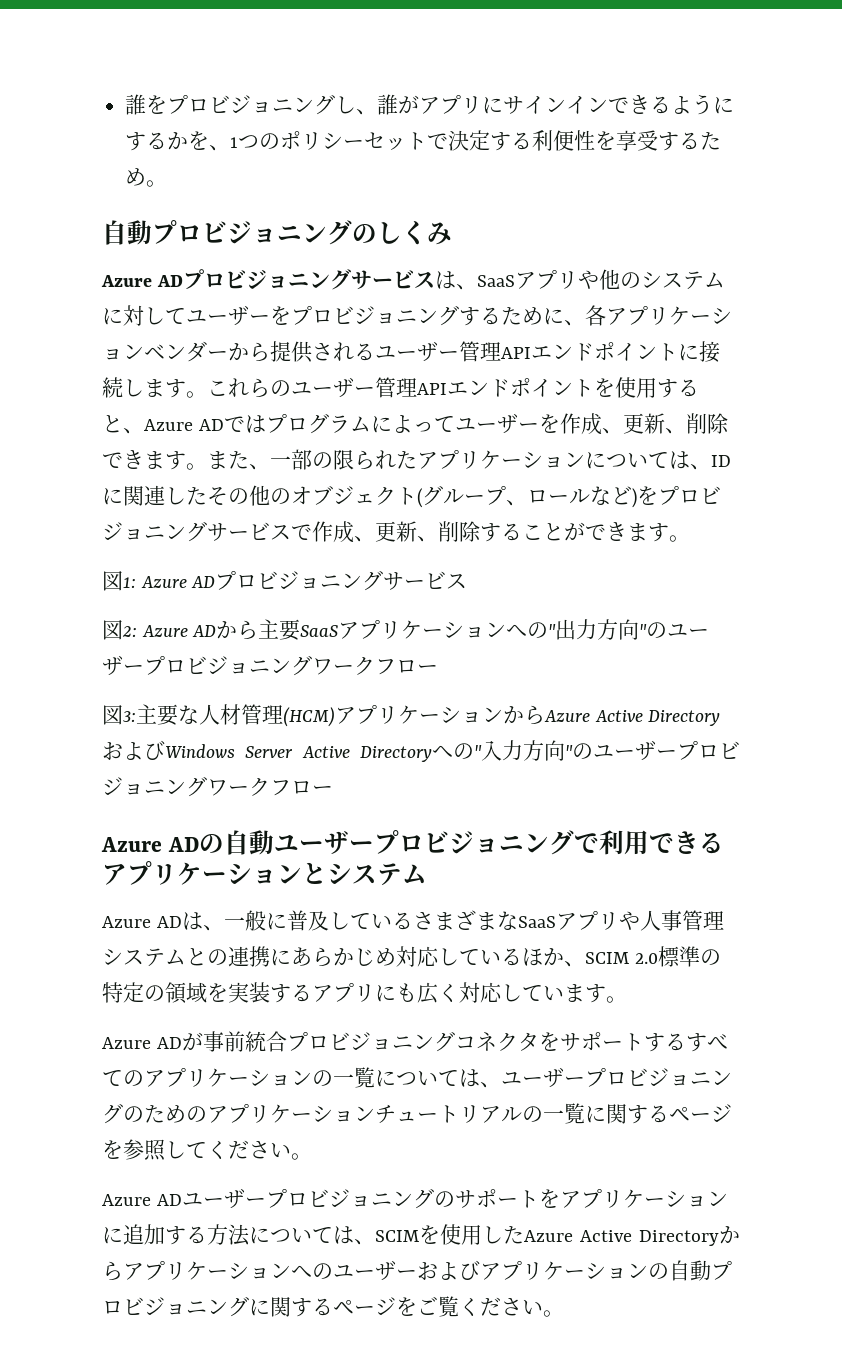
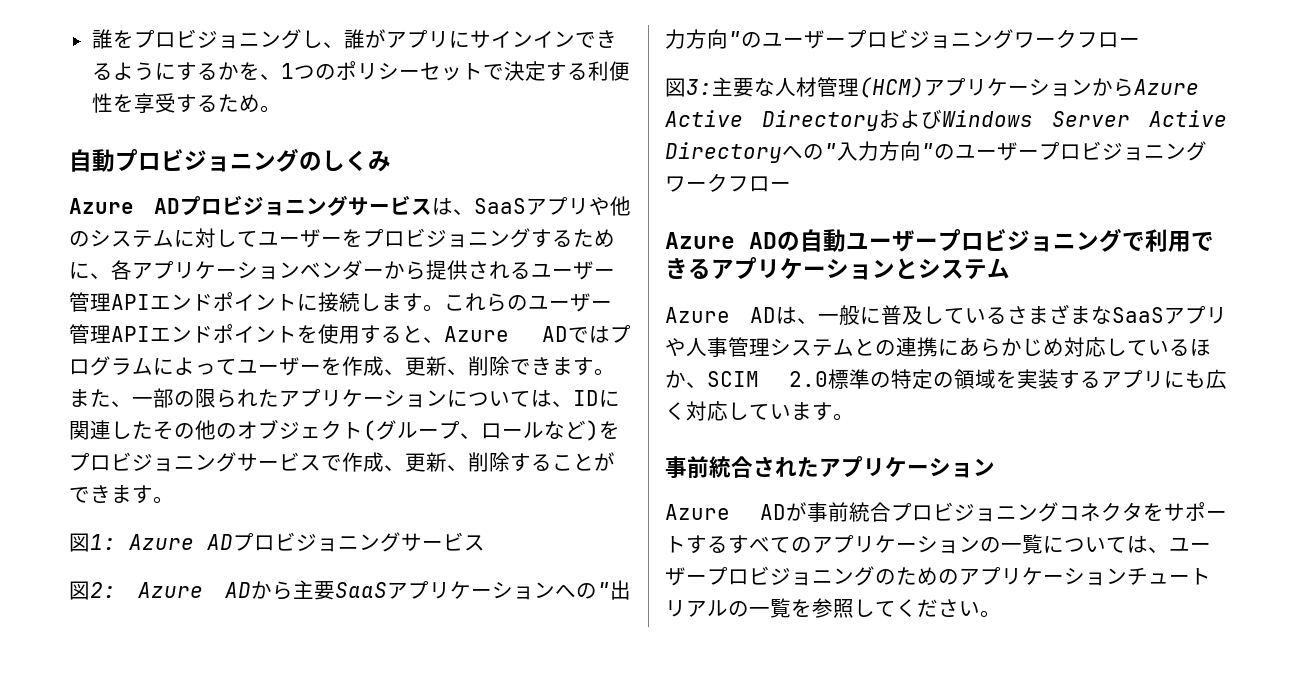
+ 事前統合されたアプリケーション
- Azure ADが事前統合プロビジョニングコネクタをサポートするすべてのアプリケーションの一覧については、ユーザープロビジョニングのためのアプリケーションチュートリアルの一覧に関するページを参照してください。
+ Azure ADが事前統合プロビジョニングコネクタをサポートするすべてのアプリケーションの一覧については、ユーザープロビジョニングのためのアプリケーションチュートリアルの一覧を参照してください。
- Azure ADユーザープロビジョニングのサポートをアプリケーションに追加する方法については、SCIMを使用したAzure Active Directoryからアプリケーションへのユーザーおよびアプリケーションの自動プロビジョニングに関するページをご覧ください。

